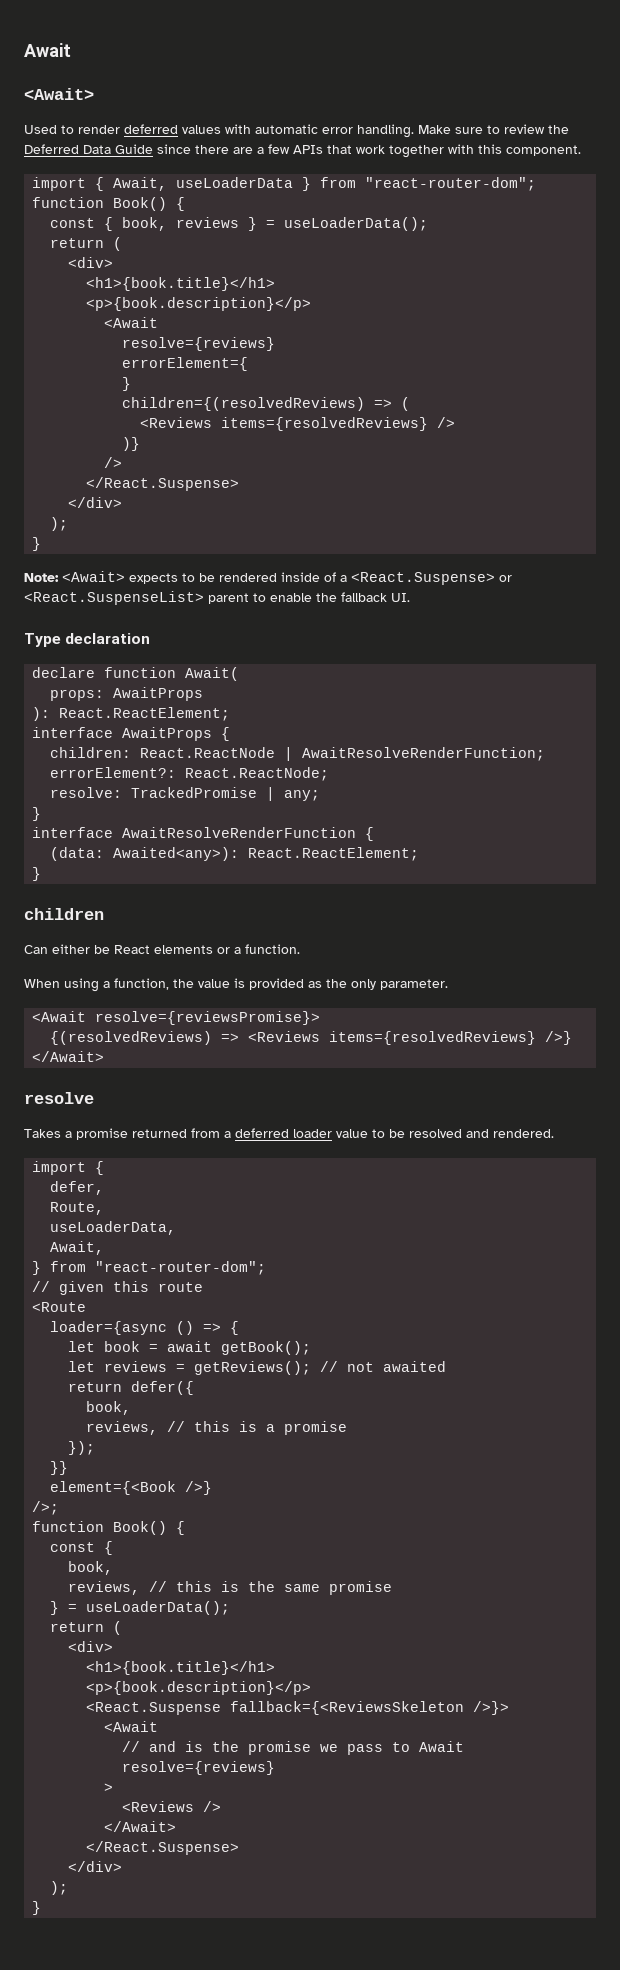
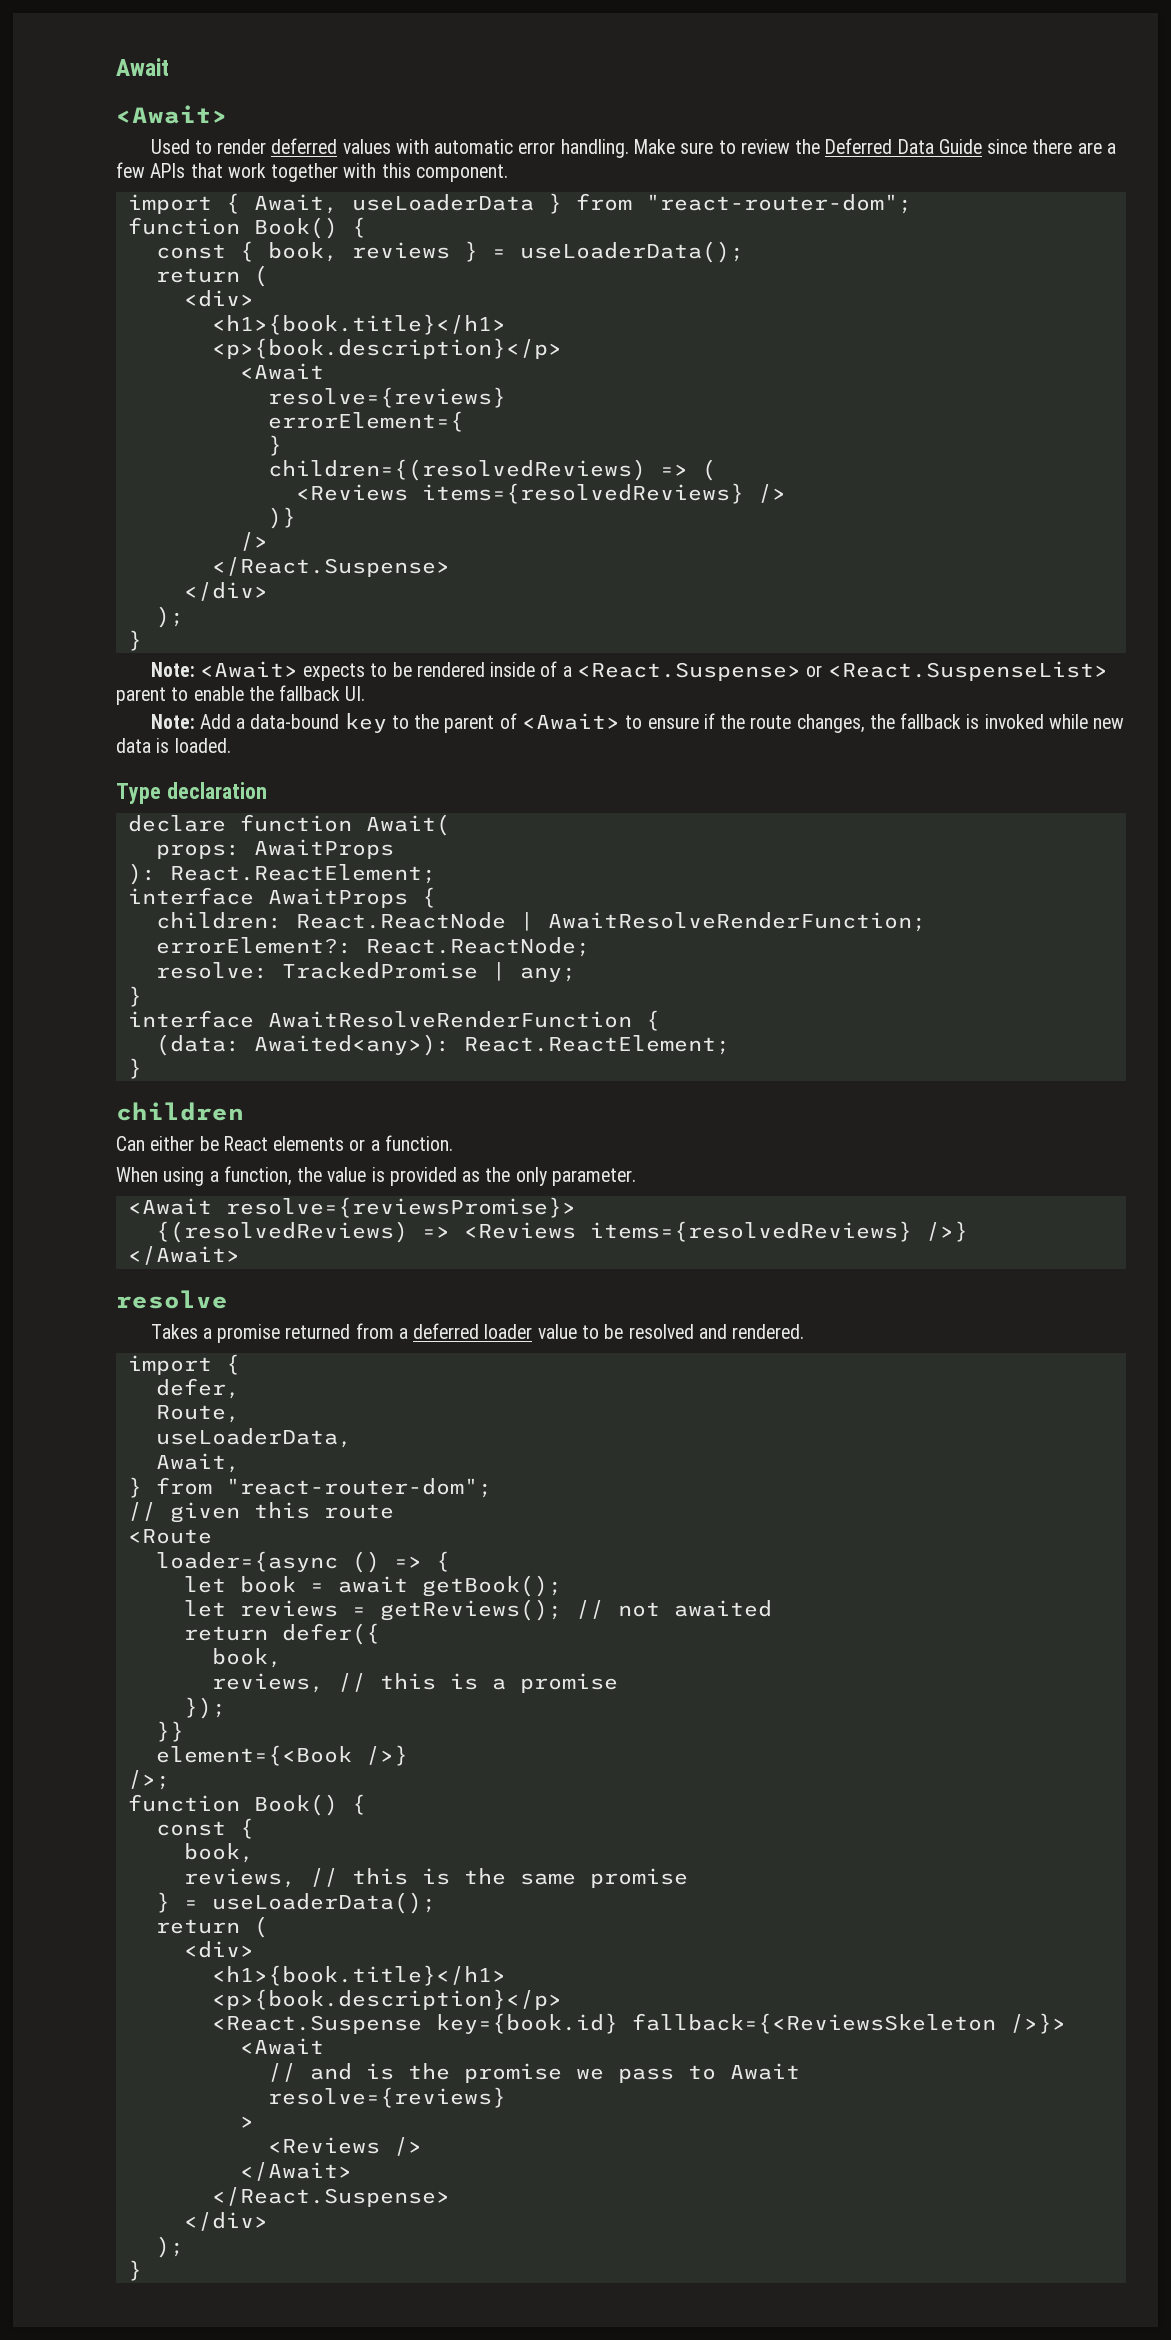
+ Note: Add a data-bound key to the parent of <Await> to ensure if the route changes, the fallback is invoked while new data is loaded.
- <React.Suspense fallback={<ReviewsSkeleton />}>
+ <React.Suspense key={book.id} fallback={<ReviewsSkeleton />}>

